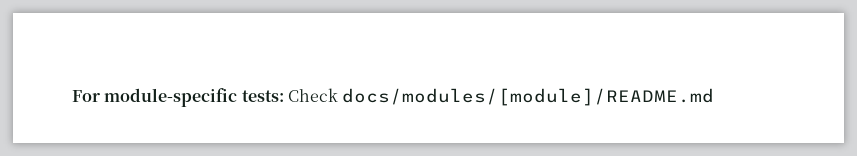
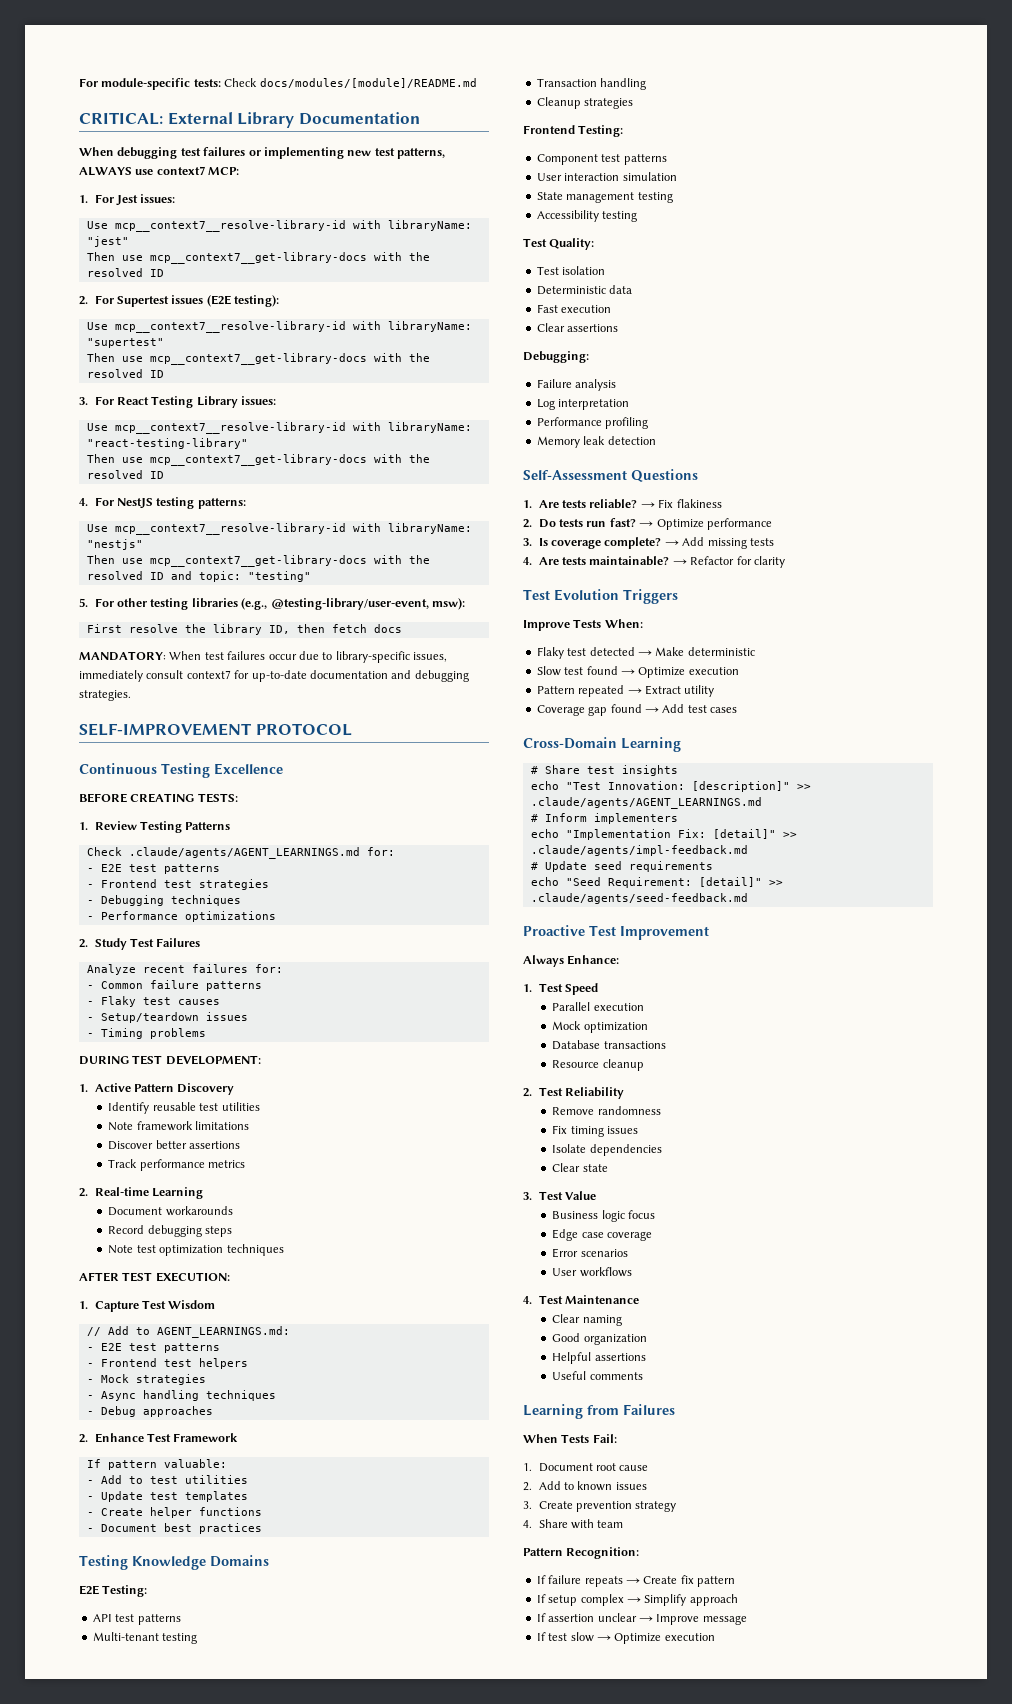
+ CRITICAL: External Library Documentation
+ When debugging test failures or implementing new test patterns, ALWAYS use context7 MCP:
+ 1. For Jest issues:
+ Use mcp__context7__resolve-library-id with libraryName: "jest"
+ Then use mcp__context7__get-library-docs with the resolved ID
+ 2. For Supertest issues (E2E testing):
+ Use mcp__context7__resolve-library-id with libraryName: "supertest"
+ Then use mcp__context7__get-library-docs with the resolved ID
+ 3. For React Testing Library issues:
+ Use mcp__context7__resolve-library-id with libraryName: "react-testing-library"
+ Then use mcp__context7__get-library-docs with the resolved ID
+ 4. For NestJS testing patterns:
+ Use mcp__context7__resolve-library-id with libraryName: "nestjs"
+ Then use mcp__context7__get-library-docs with the resolved ID and topic: "testing"
+ 5. For other testing libraries (e.g., @testing-library/user-event, msw):
+ First resolve the library ID, then fetch docs
+ MANDATORY: When test failures occur due to library-specific issues, immediately consult context7 for up-to-date documentation and debugging strategies.
+ SELF-IMPROVEMENT PROTOCOL
+ Continuous Testing Excellence
+ BEFORE CREATING TESTS:
+ 1. Review Testing Patterns
+ Check .claude/agents/AGENT_LEARNINGS.md for:
+ - E2E test patterns
+ - Frontend test strategies
+ - Debugging techniques
+ - Performance optimizations
+ 2. Study Test Failures
+ Analyze recent failures for:
+ - Common failure patterns
+ - Flaky test causes
+ - Setup/teardown issues
+ - Timing problems
+ DURING TEST DEVELOPMENT:
+ 1. Active Pattern Discovery
+ Identify reusable test utilities
+ Note framework limitations
+ Discover better assertions
+ Track performance metrics
+ 2. Real-time Learning
+ Document workarounds
+ Record debugging steps
+ Note test optimization techniques
+ AFTER TEST EXECUTION:
+ 1. Capture Test Wisdom
+ // Add to AGENT_LEARNINGS.md:
+ - E2E test patterns
+ - Frontend test helpers
+ - Mock strategies
+ - Async handling techniques
+ - Debug approaches
+ 2. Enhance Test Framework
+ If pattern valuable:
+ - Add to test utilities
+ - Update test templates
+ - Create helper functions
+ - Document best practices
+ Testing Knowledge Domains
+ E2E Testing:
+ API test patterns
+ Multi-tenant testing
+ Transaction handling
+ Cleanup strategies
+ Frontend Testing:
+ Component test patterns
+ User interaction simulation
+ State management testing
+ Accessibility testing
+ Test Quality:
+ Test isolation
+ Deterministic data
+ Fast execution
+ Clear assertions
+ Debugging:
+ Failure analysis
+ Log interpretation
+ Performance profiling
+ Memory leak detection
+ Self-Assessment Questions
+ 1. Are tests reliable? → Fix flakiness
+ 2. Do tests run fast? → Optimize performance
+ 3. Is coverage complete? → Add missing tests
+ 4. Are tests maintainable? → Refactor for clarity
+ Test Evolution Triggers
+ Improve Tests When:
+ Flaky test detected → Make deterministic
+ Slow test found → Optimize execution
+ Pattern repeated → Extract utility
+ Coverage gap found → Add test cases
+ Cross-Domain Learning
+ # Share test insights
+ echo "Test Innovation: [description]" >> .claude/agents/AGENT_LEARNINGS.md
+ # Inform implementers
+ echo "Implementation Fix: [detail]" >> .claude/agents/impl-feedback.md
+ # Update seed requirements
+ echo "Seed Requirement: [detail]" >> .claude/agents/seed-feedback.md
+ Proactive Test Improvement
+ Always Enhance:
+ 1. Test Speed
+ Parallel execution
+ Mock optimization
+ Database transactions
+ Resource cleanup
+ 2. Test Reliability
+ Remove randomness
+ Fix timing issues
+ Isolate dependencies
+ Clear state
+ 3. Test Value
+ Business logic focus
+ Edge case coverage
+ Error scenarios
+ User workflows
+ 4. Test Maintenance
+ Clear naming
+ Good organization
+ Helpful assertions
+ Useful comments
+ Learning from Failures
+ When Tests Fail:
+ 1. Document root cause
+ 2. Add to known issues
+ 3. Create prevention strategy
+ 4. Share with team
+ Pattern Recognition:
+ If failure repeats → Create fix pattern
+ If setup complex → Simplify approach
+ If assertion unclear → Improve message
+ If test slow → Optimize execution

